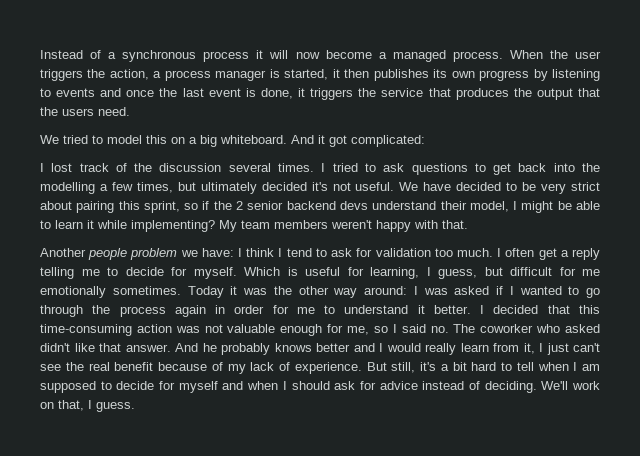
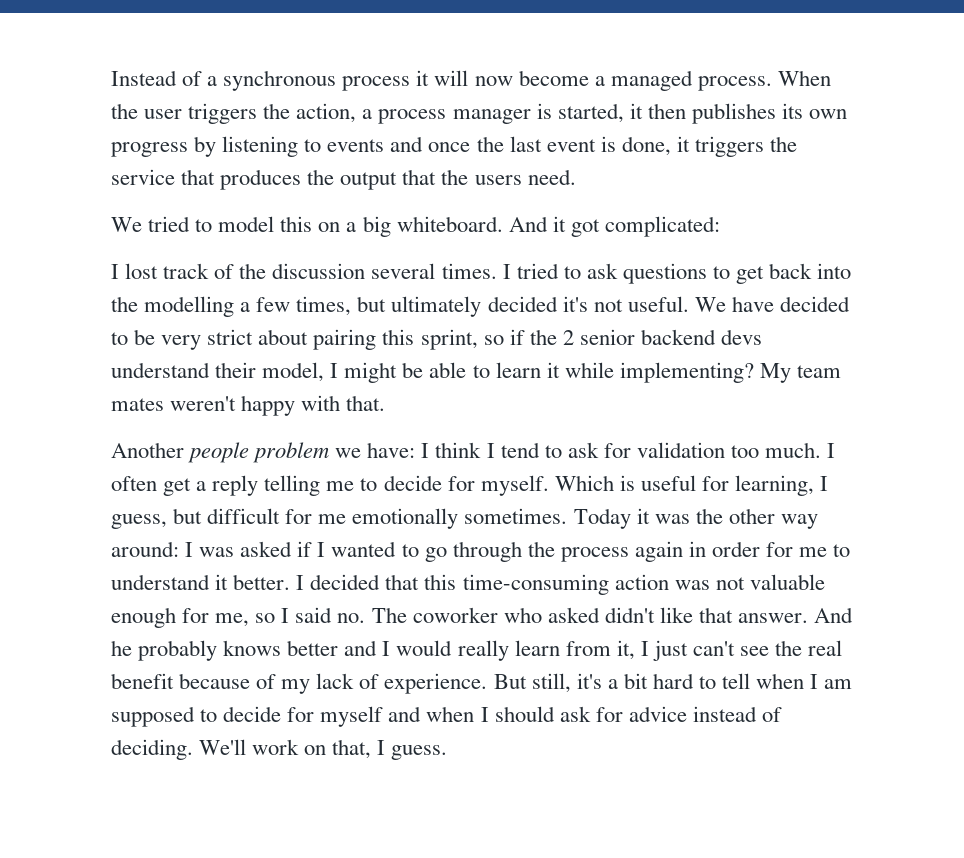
- My team members weren't happy with that.
+ My team mates weren't happy with that.

